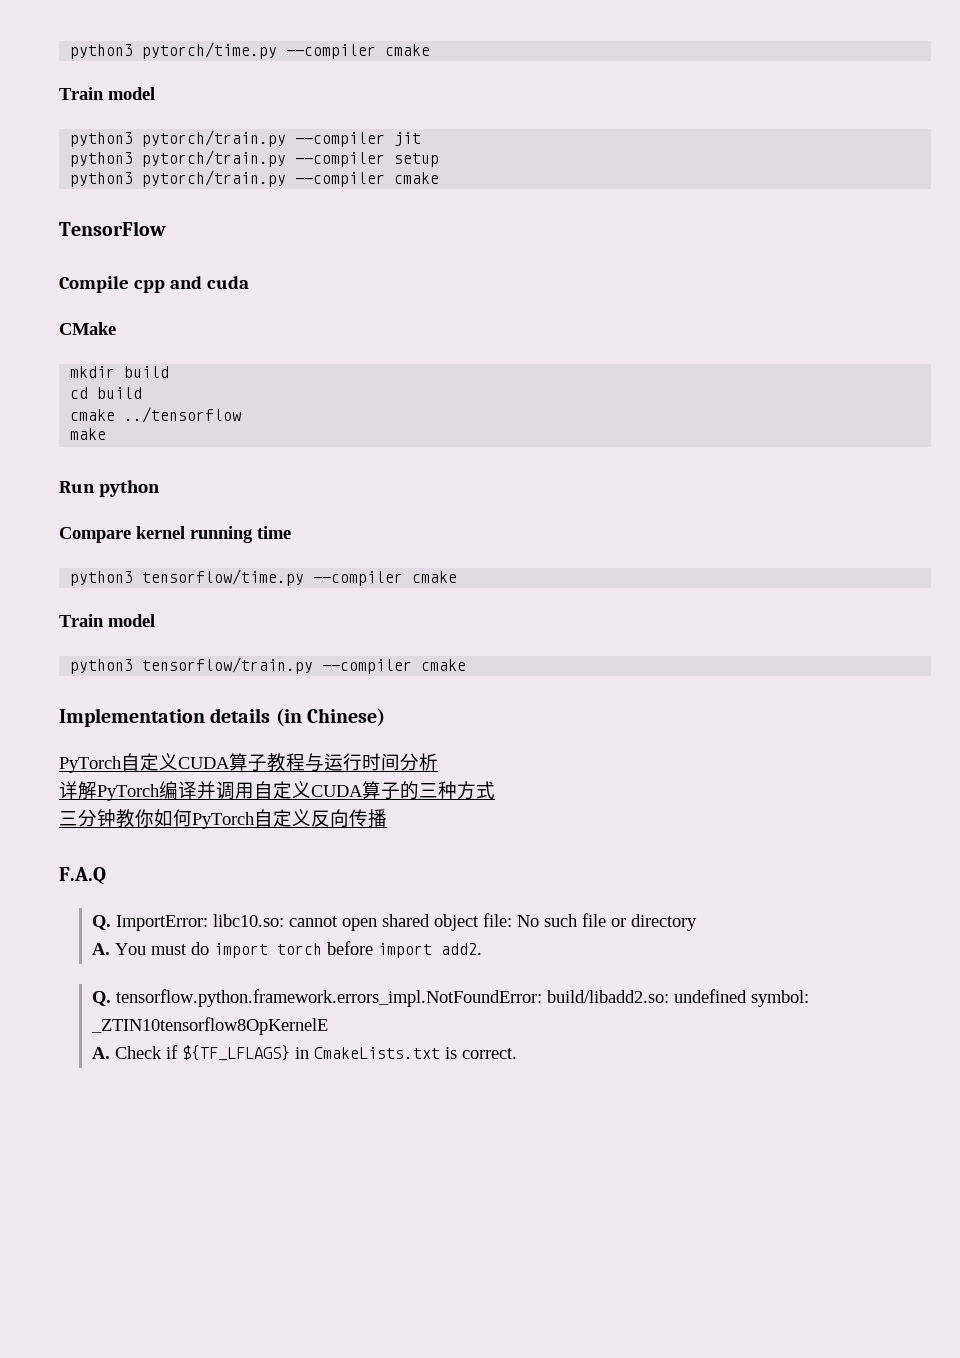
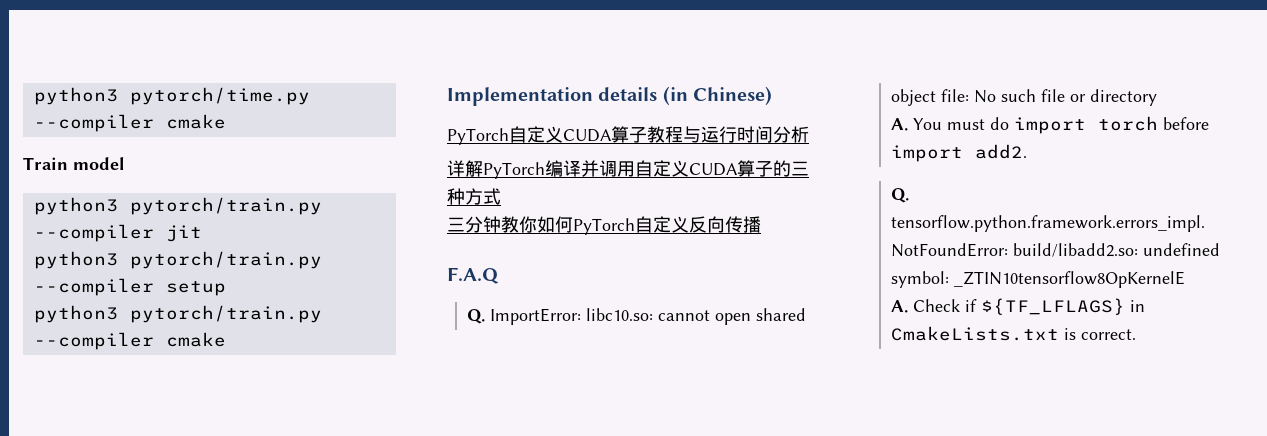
- TensorFlow
- Compile cpp and cuda
- CMake
- mkdir build
- cd build
- cmake ../tensorflow
- make
- Run python
- Compare kernel running time
- python3 tensorflow/time.py --compiler cmake
- Train model
- python3 tensorflow/train.py --compiler cmake

